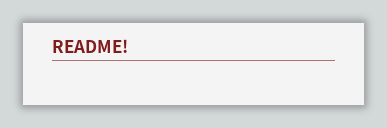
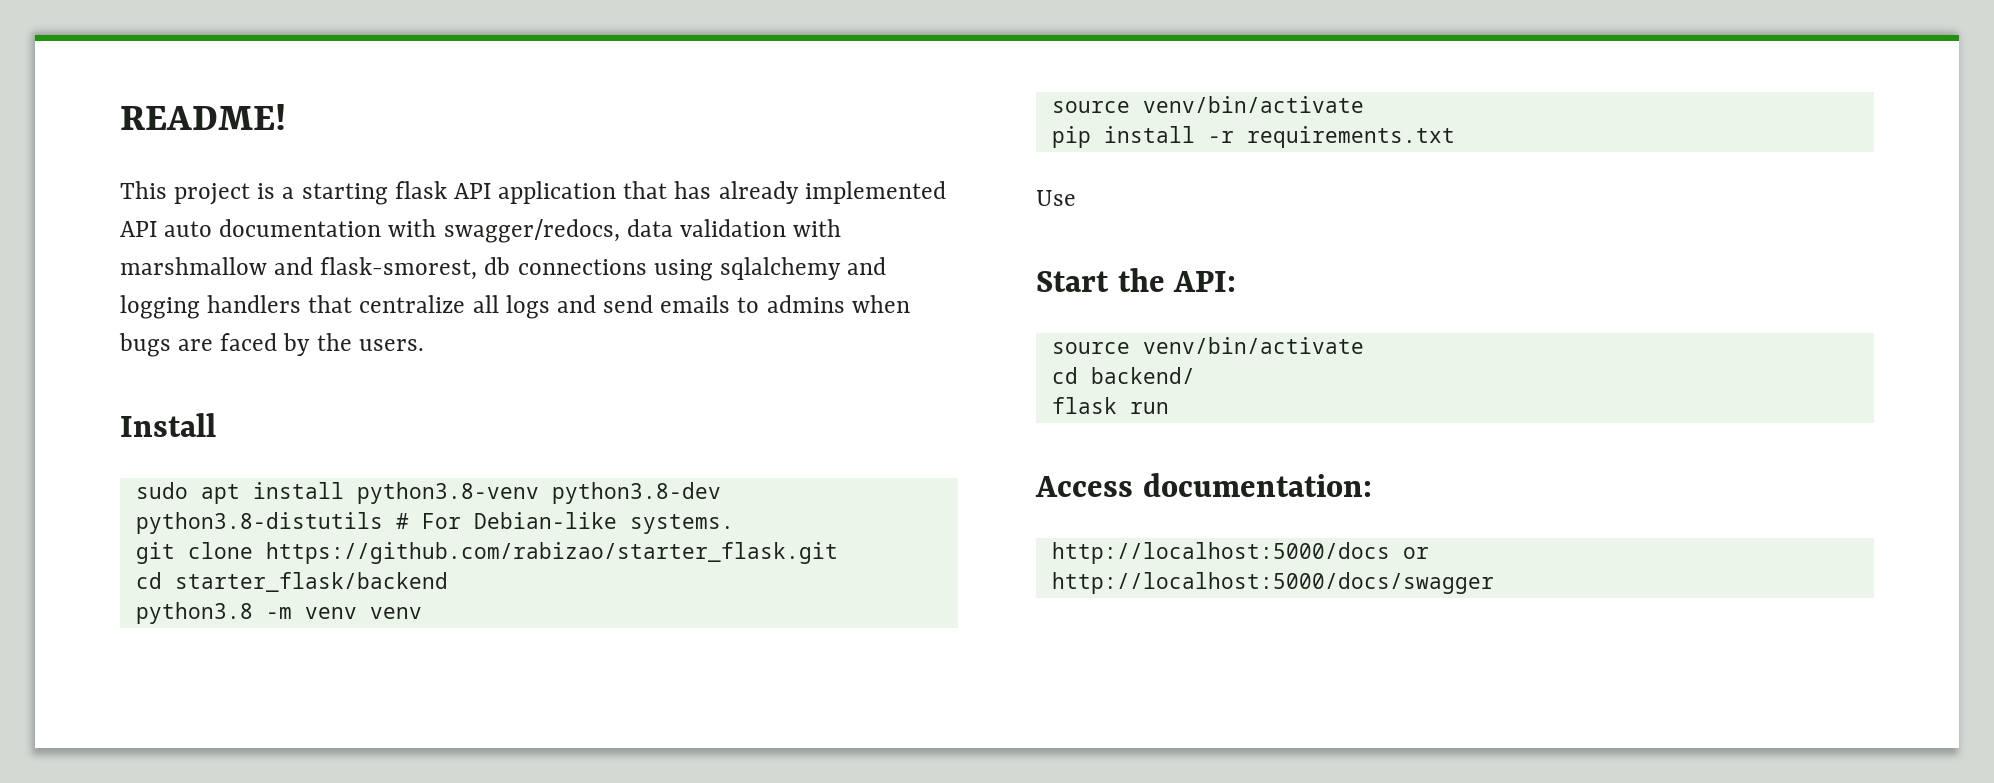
+ This project is a starting flask API application that has already implemented API auto documentation with swagger/redocs, data validation with marshmallow and flask-smorest, db connections using sqlalchemy and logging handlers that centralize all logs and send emails to admins when bugs are faced by the users.
+ Install
+ sudo apt install python3.8-venv python3.8-dev python3.8-distutils # For Debian-like systems.
+ git clone https://github.com/rabizao/starter_flask.git
+ cd starter_flask/backend
+ python3.8 -m venv venv
+ source venv/bin/activate
+ pip install -r requirements.txt
+ Use
+ Start the API:
+ source venv/bin/activate
+ cd backend/
+ flask run
+ Access documentation:
+ http://localhost:5000/docs or http://localhost:5000/docs/swagger

